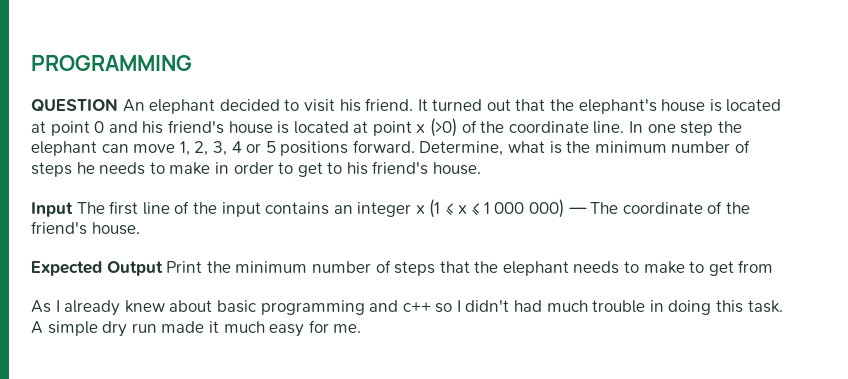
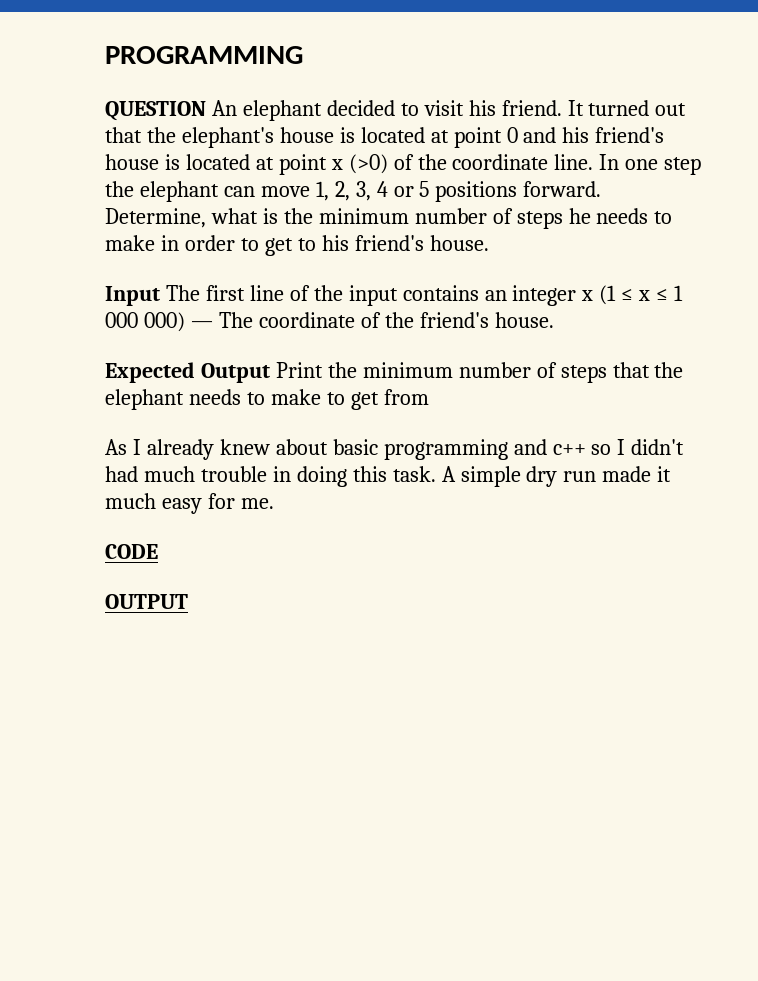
+ CODE
+ OUTPUT

